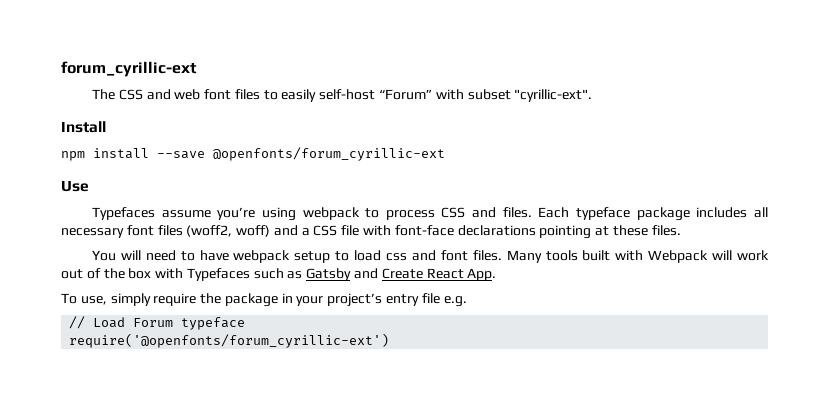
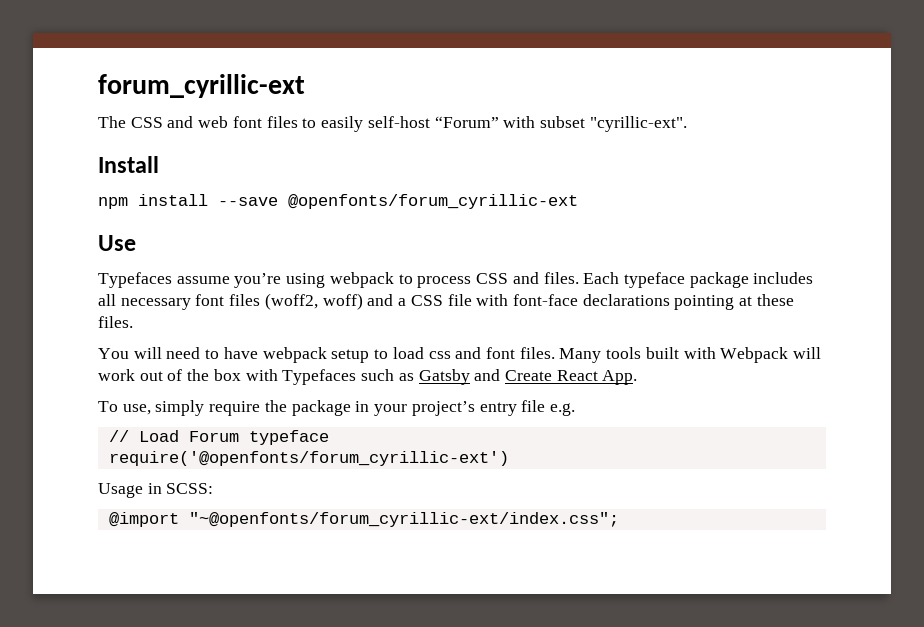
+ Usage in SCSS:
+ @import "~@openfonts/forum_cyrillic-ext/index.css";

